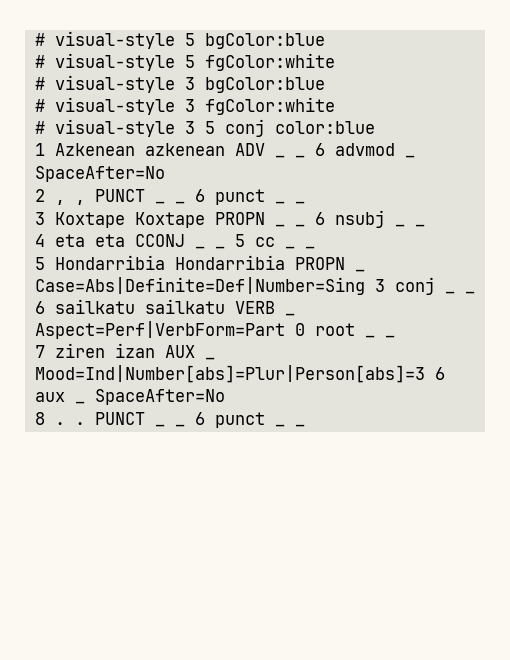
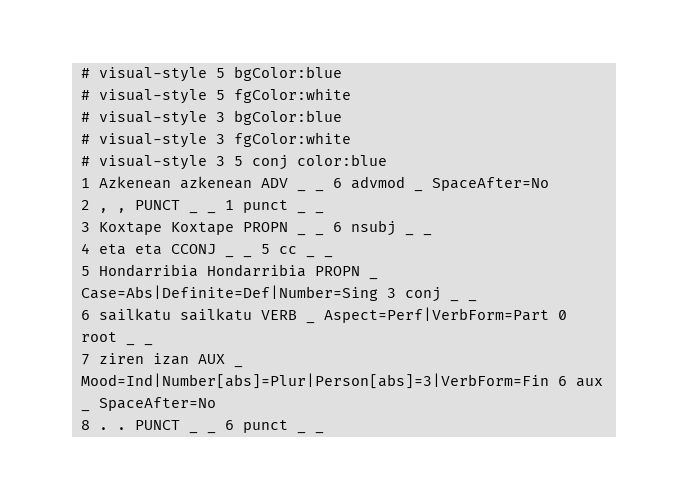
- 2 , , PUNCT _ _ 6 punct _ _
+ 2 , , PUNCT _ _ 1 punct _ _
- 7 ziren izan AUX _ Mood=Ind|Number[abs]=Plur|Person[abs]=3 6 aux _ SpaceAfter=No
+ 7 ziren izan AUX _ Mood=Ind|Number[abs]=Plur|Person[abs]=3|VerbForm=Fin 6 aux _ SpaceAfter=No

